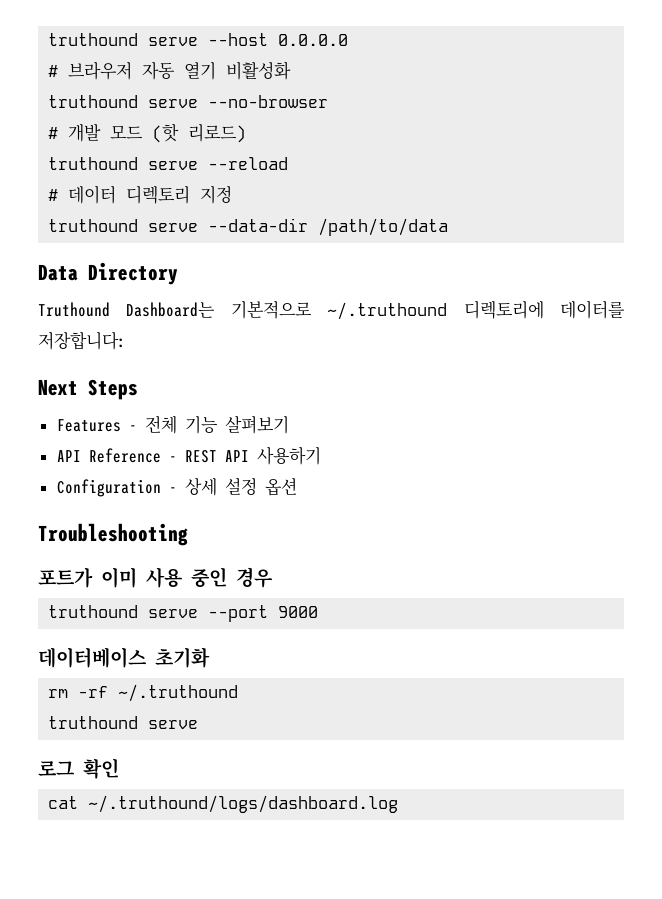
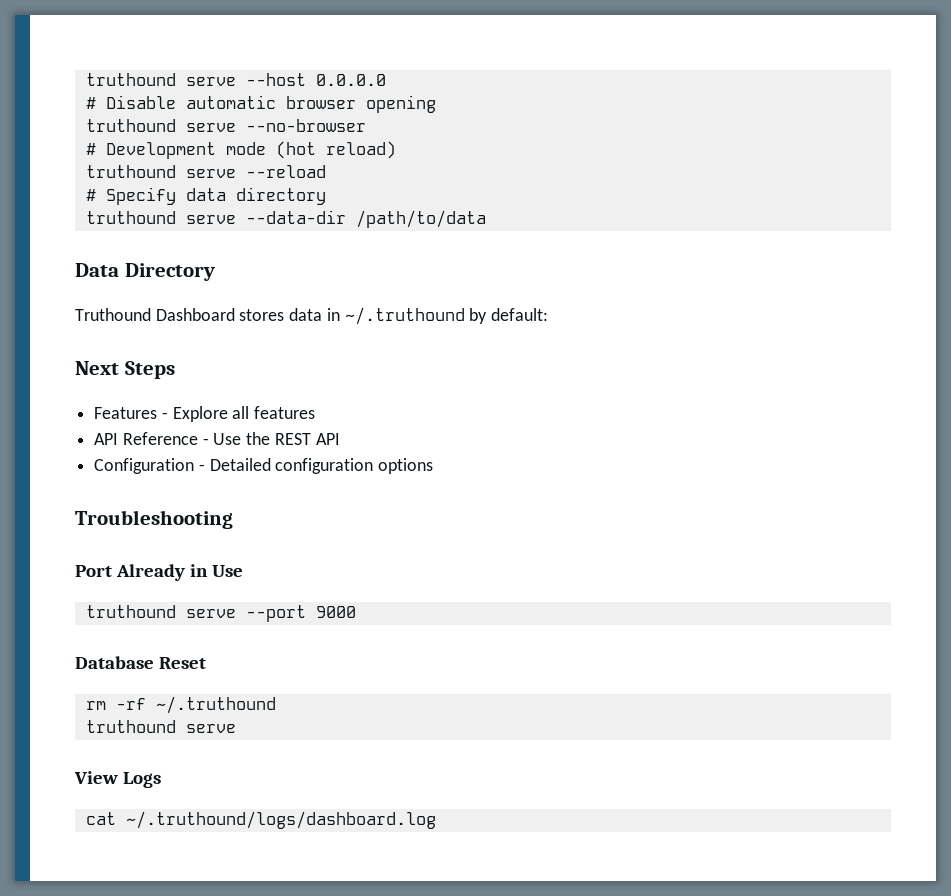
- # 브라우저 자동 열기 비활성화
+ # Disable automatic browser opening
- # 개발 모드 (핫 리로드)
+ # Development mode (hot reload)
- # 데이터 디렉토리 지정
+ # Specify data directory
- Truthound Dashboard는 기본적으로 ~/.truthound 디렉토리에 데이터를 저장합니다:
+ Truthound Dashboard stores data in ~/.truthound by default:
- Features - 전체 기능 살펴보기
+ Features - Explore all features
- API Reference - REST API 사용하기
+ API Reference - Use the REST API
- Configuration - 상세 설정 옵션
+ Configuration - Detailed configuration options
  Troubleshooting
- 포트가 이미 사용 중인 경우
+ Port Already in Use
- 데이터베이스 초기화
+ Database Reset
- 로그 확인
+ View Logs

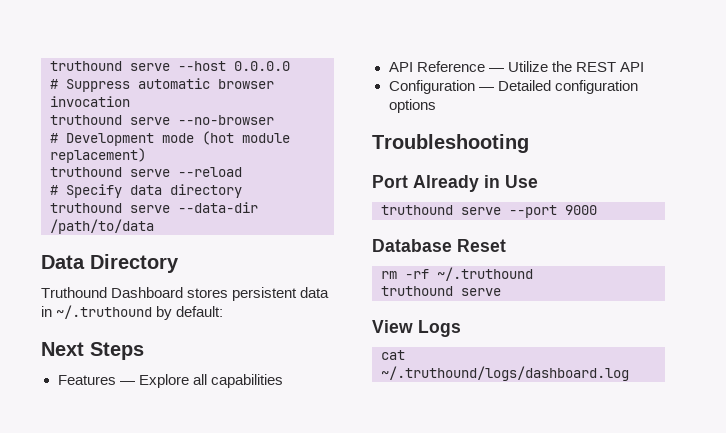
- # Disable automatic browser opening
+ # Suppress automatic browser invocation
- # Development mode (hot reload)
+ # Development mode (hot module replacement)
- Truthound Dashboard stores data in ~/.truthound by default:
+ Truthound Dashboard stores persistent data in ~/.truthound by default:
- Features - Explore all features
+ Features — Explore all capabilities
- API Reference - Use the REST API
+ API Reference — Utilize the REST API
- Configuration - Detailed configuration options
+ Configuration — Detailed configuration options

